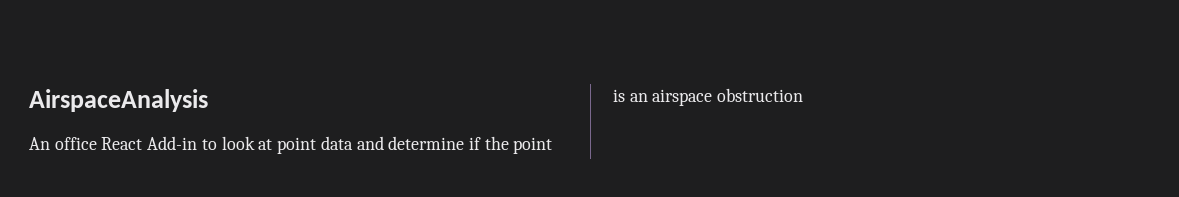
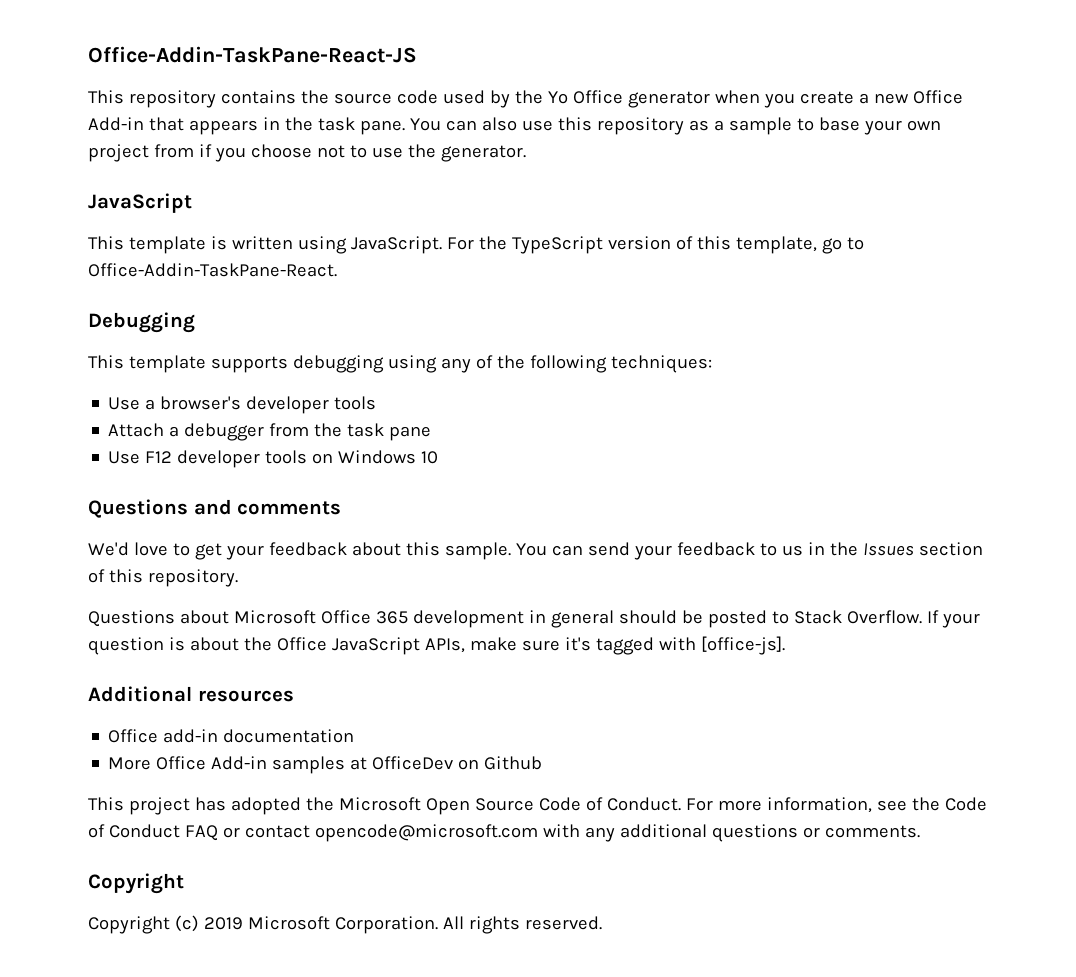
- AirspaceAnalysis
- An office React Add-in to look at point data and determine if the point is an airspace obstruction
+ Office-Addin-TaskPane-React-JS
+ This repository contains the source code used by the Yo Office generator when you create a new Office Add-in that appears in the task pane. You can also use this repository as a sample to base your own project from if you choose not to use the generator.
+ JavaScript
+ This template is written using JavaScript. For the TypeScript version of this template, go to Office-Addin-TaskPane-React.
+ Debugging
+ This template supports debugging using any of the following techniques:
+ Use a browser's developer tools
+ Attach a debugger from the task pane
+ Use F12 developer tools on Windows 10
+ Questions and comments
+ We'd love to get your feedback about this sample. You can send your feedback to us in the Issues section of this repository.
+ Questions about Microsoft Office 365 development in general should be posted to Stack Overflow. If your question is about the Office JavaScript APIs, make sure it's tagged with [office-js].
+ Additional resources
+ Office add-in documentation
+ More Office Add-in samples at OfficeDev on Github
+ This project has adopted the Microsoft Open Source Code of Conduct. For more information, see the Code of Conduct FAQ or contact opencode@microsoft.com with any additional questions or comments.
+ Copyright
+ Copyright (c) 2019 Microsoft Corporation. All rights reserved.

